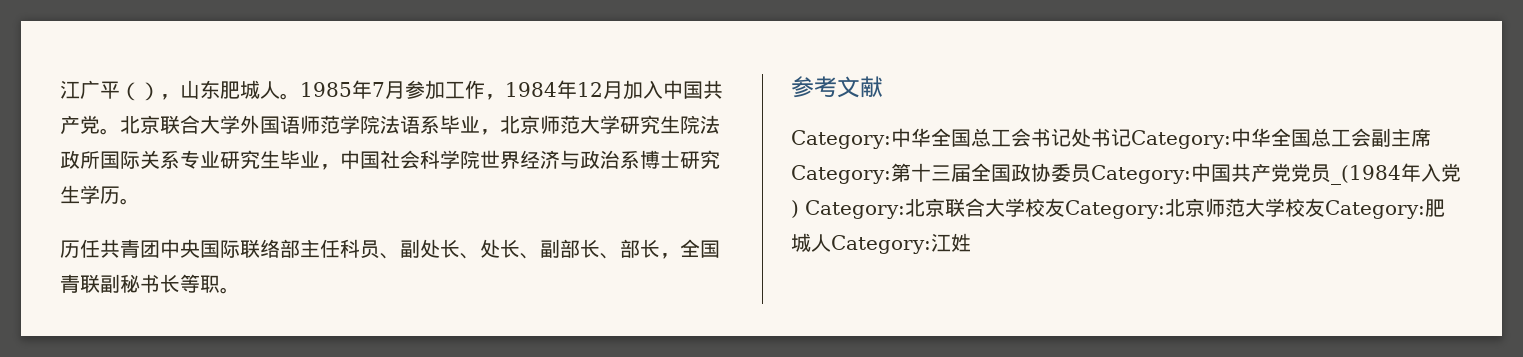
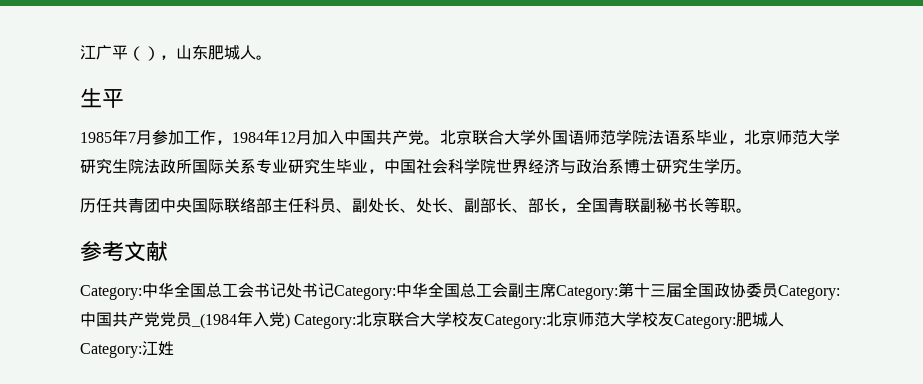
- 江广平（），山东肥城人。1985年7月参加工作，1984年12月加入中国共产党。
+ 江广平（），山东肥城人。
+ 生平
+ 1985年7月参加工作，1984年12月加入中国共产党。

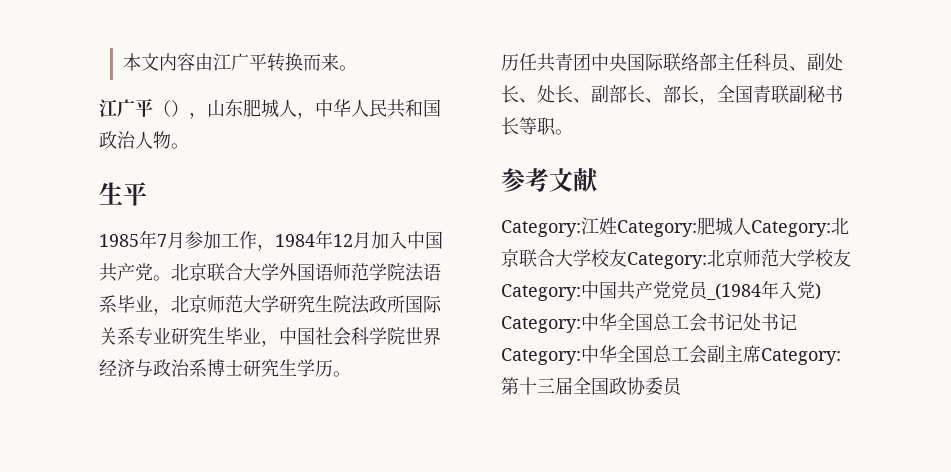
+ 本文内容由江广平转换而来。
- 江广平（），山东肥城人。
+ 江广平（），山东肥城人，中华人民共和国政治人物。
- Category:中华全国总工会书记处书记Category:中华全国总工会副主席Category:第十三届全国政协委员Category:中国共产党党员_(1984年入党) Category:北京联合大学校友Category:北京师范大学校友Category:肥城人Category:江姓
+ Category:江姓Category:肥城人Category:北京联合大学校友Category:北京师范大学校友Category:中国共产党党员_(1984年入党) Category:中华全国总工会书记处书记Category:中华全国总工会副主席Category:第十三届全国政协委员

